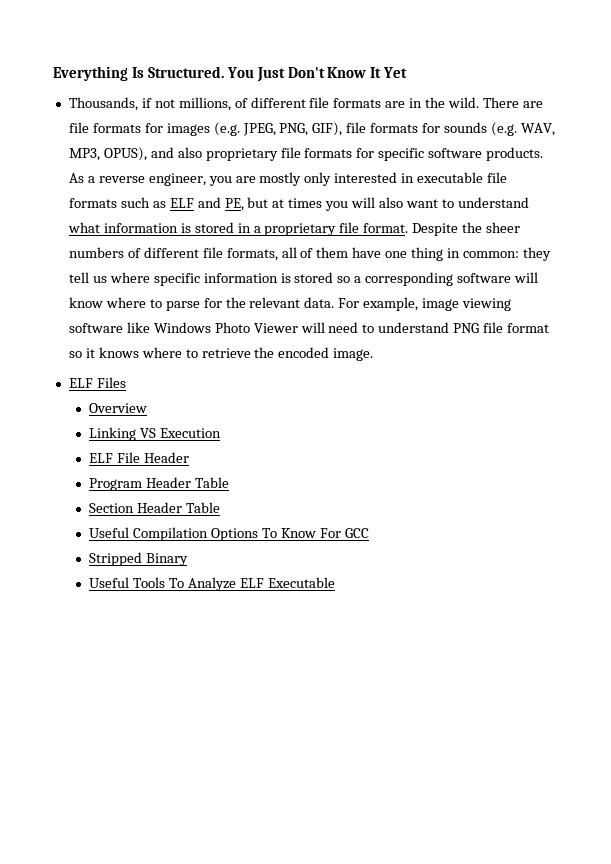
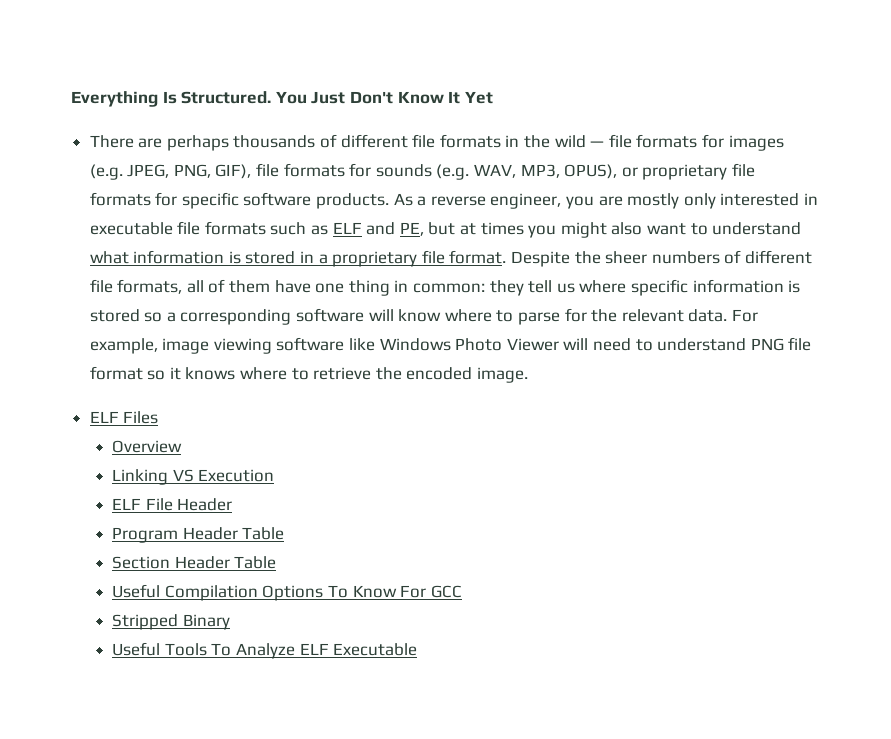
- Thousands, if not millions, of different file formats are in the wild. There are file formats for images (e.g. JPEG, PNG, GIF), file formats for sounds (e.g. WAV, MP3, OPUS), and also proprietary file formats for specific software products.
+ There are perhaps thousands of different file formats in the wild — file formats for images (e.g. JPEG, PNG, GIF), file formats for sounds (e.g. WAV, MP3, OPUS), or proprietary file formats for specific software products.
- As a reverse engineer, you are mostly only interested in executable file formats such as ELF and PE, but at times you will also want to understand what information is stored in a proprietary file format.
+ As a reverse engineer, you are mostly only interested in executable file formats such as ELF and PE, but at times you might also want to understand what information is stored in a proprietary file format.

